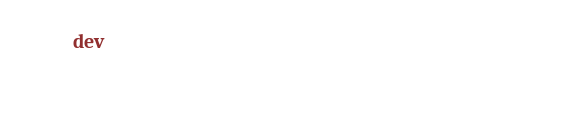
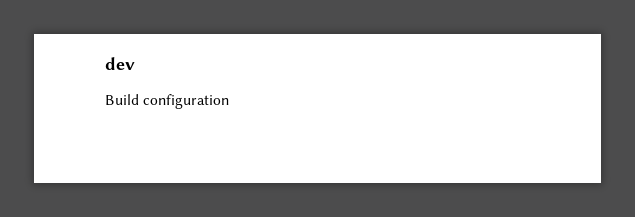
+ Build configuration

